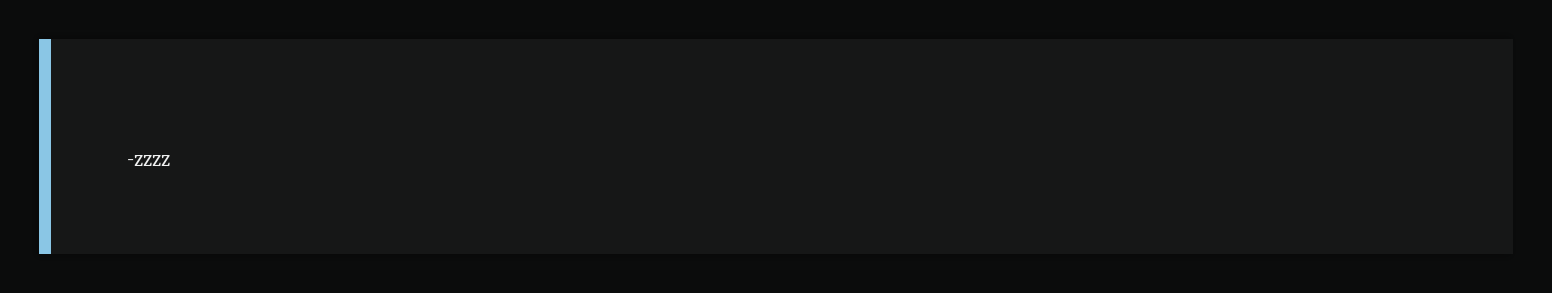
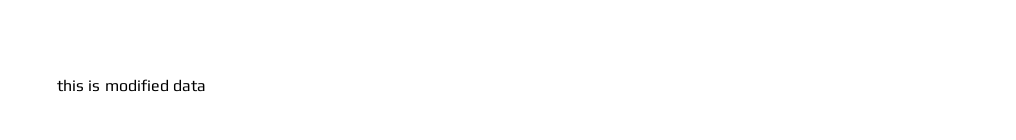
- -zzzz
+ this is modified data

